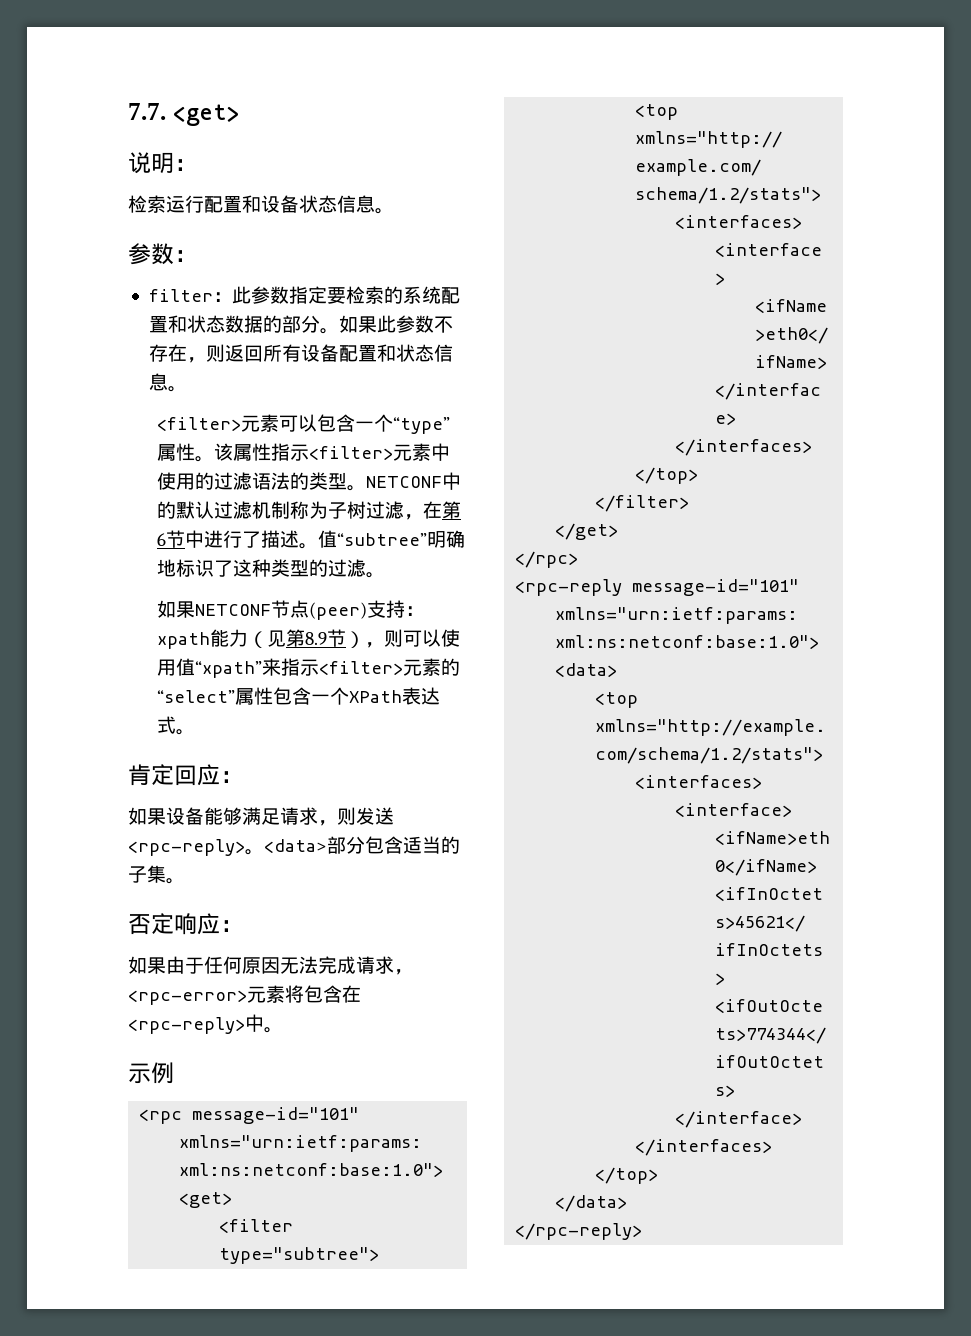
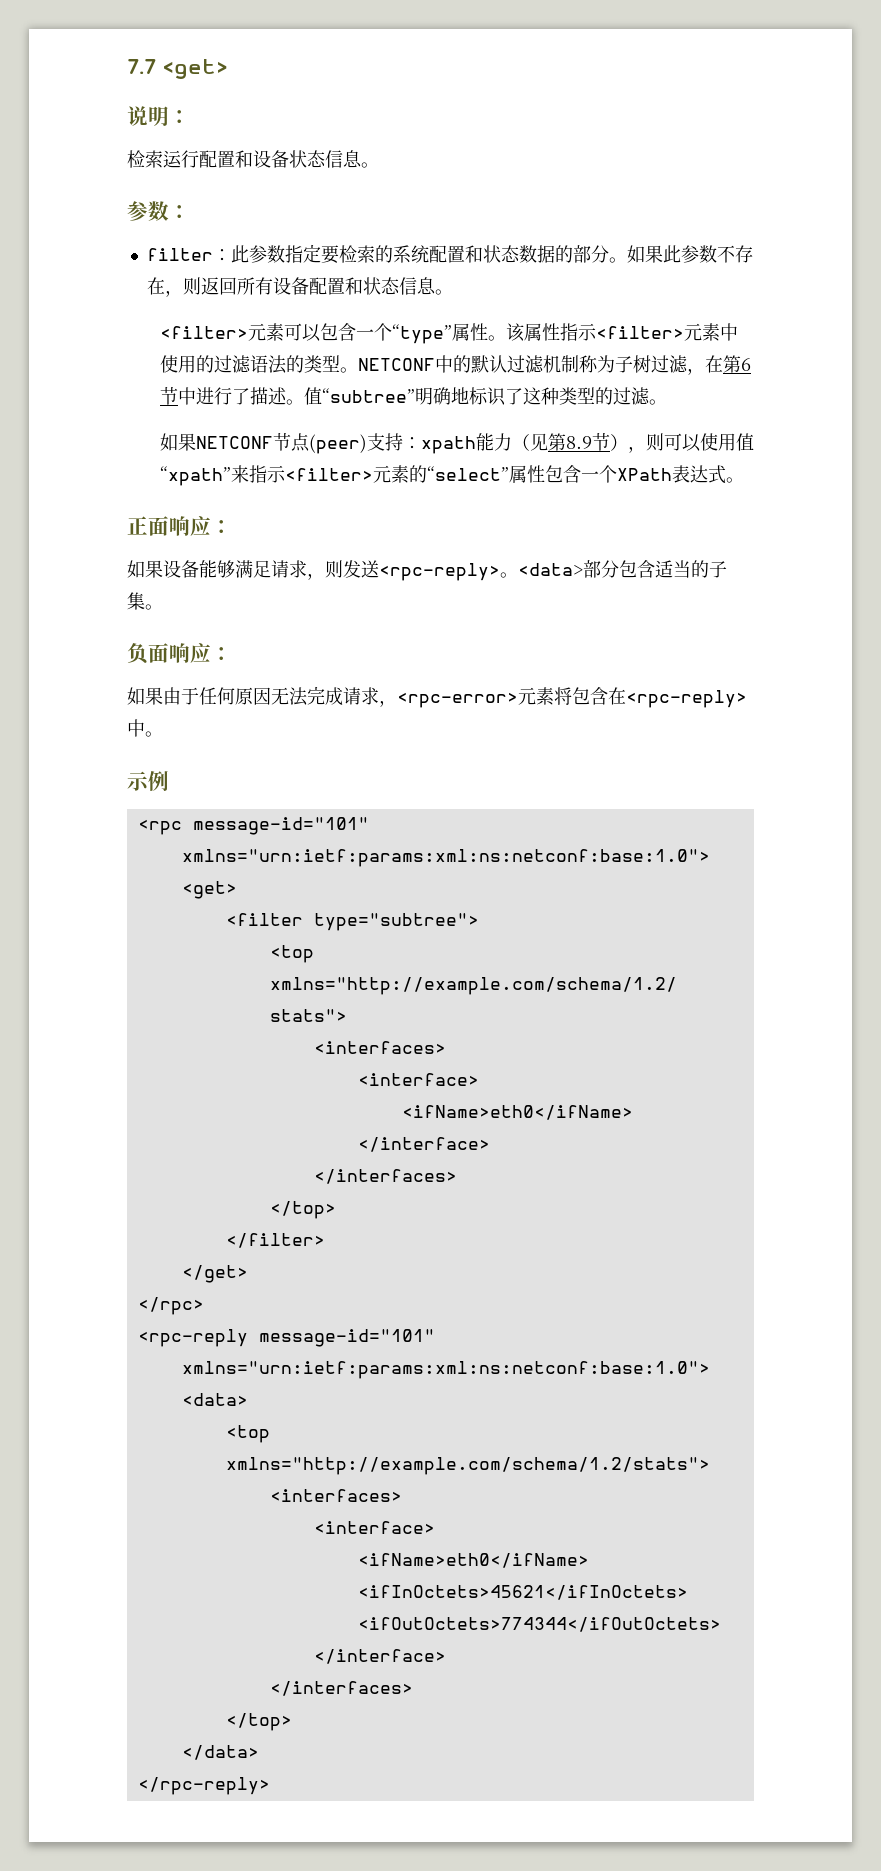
- 7.7. <get>
+ 7.7 <get>
- 肯定回应：
+ 正面响应：
- 否定响应：
+ 负面响应：

